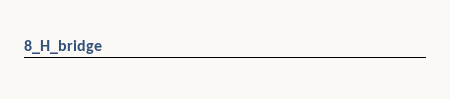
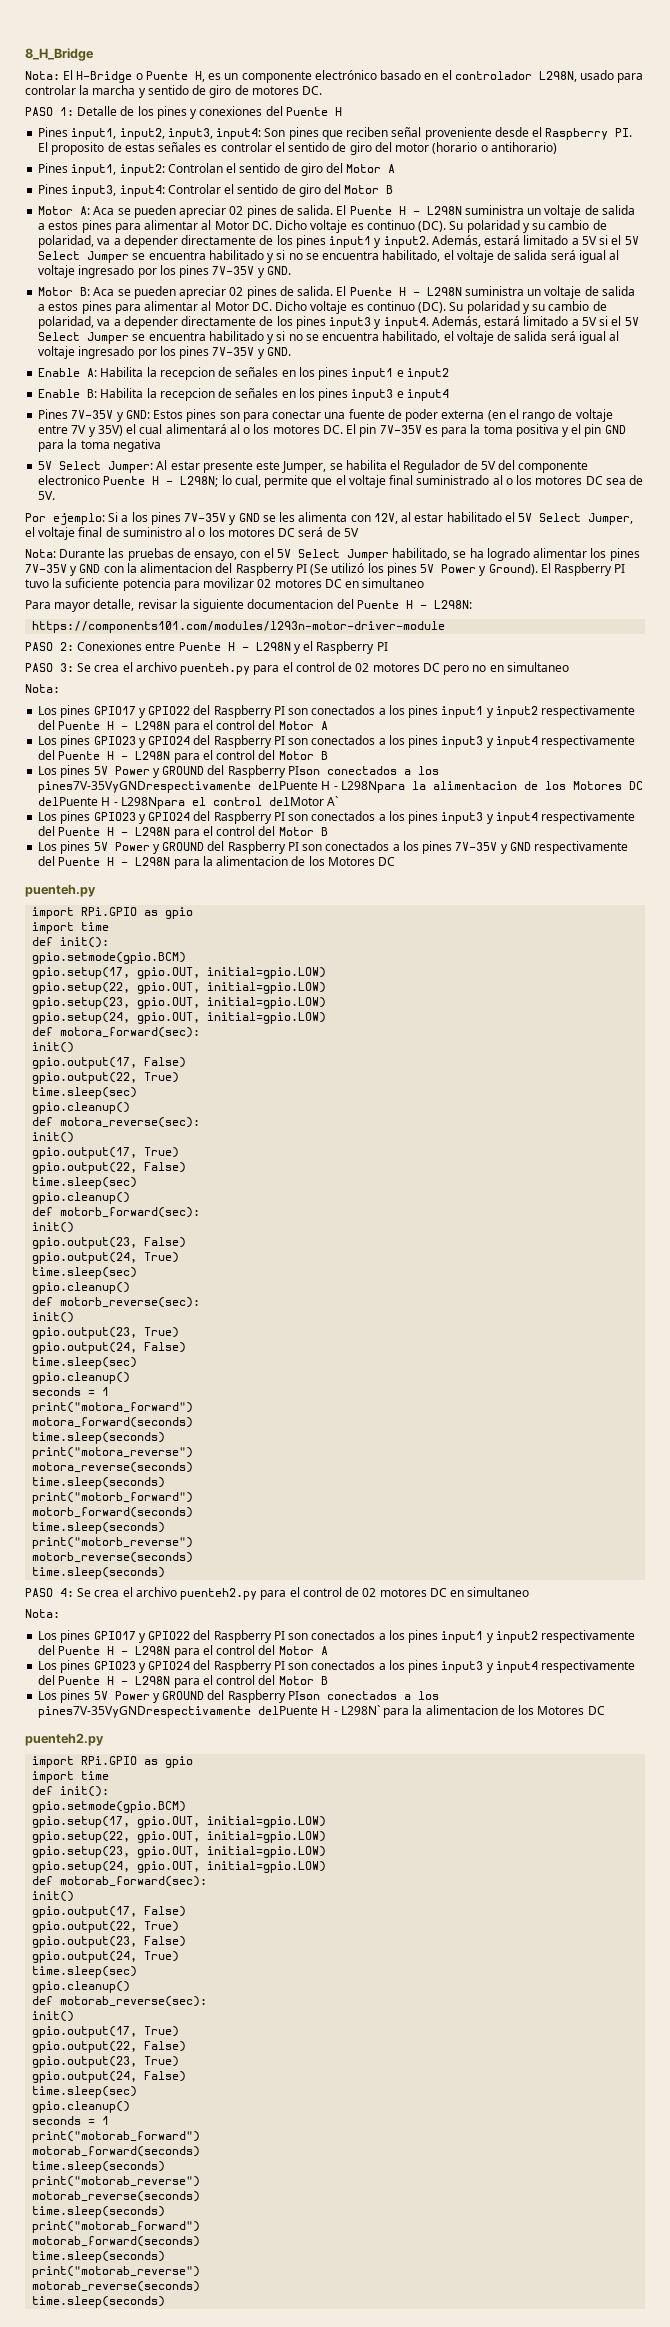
- 8_H_bridge
+ 8_H_Bridge
+ Nota: El H-Bridge o Puente H, es un componente electrónico basado en el controlador L298N, usado para controlar la marcha y sentido de giro de motores DC.
+ PASO 1: Detalle de los pines y conexiones del Puente H
+ Pines input1, input2, input3, input4: Son pines que reciben señal proveniente desde el Raspberry PI. El proposito de estas señales es controlar el sentido de giro del motor (horario o antihorario)
+ Pines input1, input2: Controlan el sentido de giro del Motor A
+ Pines input3, input4: Controlar el sentido de giro del Motor B
+ Motor A: Aca se pueden apreciar 02 pines de salida. El Puente H - L298N suministra un voltaje de salida a estos pines para alimentar al Motor DC. Dicho voltaje es continuo (DC). Su polaridad y su cambio de polaridad, va a depender directamente de los pines input1 y input2. Además, estará limitado a 5V si el 5V Select Jumper se encuentra habilitado y si no se encuentra habilitado, el voltaje de salida será igual al voltaje ingresado por los pines 7V-35V y GND.
+ Motor B: Aca se pueden apreciar 02 pines de salida. El Puente H - L298N suministra un voltaje de salida a estos pines para alimentar al Motor DC. Dicho voltaje es continuo (DC). Su polaridad y su cambio de polaridad, va a depender directamente de los pines input3 y input4. Además, estará limitado a 5V si el 5V Select Jumper se encuentra habilitado y si no se encuentra habilitado, el voltaje de salida será igual al voltaje ingresado por los pines 7V-35V y GND.
+ Enable A: Habilita la recepcion de señales en los pines input1 e input2
+ Enable B: Habilita la recepcion de señales en los pines input3 e input4
+ Pines 7V-35V y GND: Estos pines son para conectar una fuente de poder externa (en el rango de voltaje entre 7V y 35V) el cual alimentará al o los motores DC. El pin 7V-35V es para la toma positiva y el pin GND para la toma negativa
+ 5V Select Jumper: Al estar presente este Jumper, se habilita el Regulador de 5V del componente electronico Puente H - L298N; lo cual, permite que el voltaje final suministrado al o los motores DC sea de 5V.
+ Por ejemplo: Si a los pines 7V-35V y GND se les alimenta con 12V, al estar habilitado el 5V Select Jumper, el voltaje final de suministro al o los motores DC será de 5V
+ Nota: Durante las pruebas de ensayo, con el 5V Select Jumper habilitado, se ha logrado alimentar los pines 7V-35V y GND con la alimentacion del Raspberry PI (Se utilizó los pines 5V Power y Ground). El Raspberry PI tuvo la suficiente potencia para movilizar 02 motores DC en simultaneo
+ Para mayor detalle, revisar la siguiente documentacion del Puente H - L298N:
+ https://components101.com/modules/l293n-motor-driver-module
+ PASO 2: Conexiones entre Puente H - L298N y el Raspberry PI
+ PASO 3: Se crea el archivo puenteh.py para el control de 02 motores DC pero no en simultaneo
+ Nota:
+ Los pines GPIO17 y GPIO22 del Raspberry PI son conectados a los pines input1 y input2 respectivamente del Puente H - L298N para el control del Motor A
+ Los pines GPIO23 y GPIO24 del Raspberry PI son conectados a los pines input3 y input4 respectivamente del Puente H - L298N para el control del Motor B
+ Los pines 5V Power y GROUND del Raspberry PIson conectados a los pines7V-35VyGNDrespectivamente delPuente H - L298Npara la alimentacion de los Motores DC delPuente H - L298Npara el control delMotor A`
+ Los pines GPIO23 y GPIO24 del Raspberry PI son conectados a los pines input3 y input4 respectivamente del Puente H - L298N para el control del Motor B
+ Los pines 5V Power y GROUND del Raspberry PI son conectados a los pines 7V-35V y GND respectivamente del Puente H - L298N para la alimentacion de los Motores DC
+ puenteh.py
+ import RPi.GPIO as gpio
+ import time
+ def init():
+ gpio.setmode(gpio.BCM)
+ gpio.setup(17, gpio.OUT, initial=gpio.LOW)
+ gpio.setup(22, gpio.OUT, initial=gpio.LOW)
+ gpio.setup(23, gpio.OUT, initial=gpio.LOW)
+ gpio.setup(24, gpio.OUT, initial=gpio.LOW)
+ def motora_forward(sec):
+ init()
+ gpio.output(17, False)
+ gpio.output(22, True)
+ time.sleep(sec)
+ gpio.cleanup()
+ def motora_reverse(sec):
+ init()
+ gpio.output(17, True)
+ gpio.output(22, False)
+ time.sleep(sec)
+ gpio.cleanup()
+ def motorb_forward(sec):
+ init()
+ gpio.output(23, False)
+ gpio.output(24, True)
+ time.sleep(sec)
+ gpio.cleanup()
+ def motorb_reverse(sec):
+ init()
+ gpio.output(23, True)
+ gpio.output(24, False)
+ time.sleep(sec)
+ gpio.cleanup()
+ seconds = 1
+ print("motora_forward")
+ motora_forward(seconds)
+ time.sleep(seconds)
+ print("motora_reverse")
+ motora_reverse(seconds)
+ time.sleep(seconds)
+ print("motorb_forward")
+ motorb_forward(seconds)
+ time.sleep(seconds)
+ print("motorb_reverse")
+ motorb_reverse(seconds)
+ time.sleep(seconds)
+ PASO 4: Se crea el archivo puenteh2.py para el control de 02 motores DC en simultaneo
+ Nota:
+ Los pines GPIO17 y GPIO22 del Raspberry PI son conectados a los pines input1 y input2 respectivamente del Puente H - L298N para el control del Motor A
+ Los pines GPIO23 y GPIO24 del Raspberry PI son conectados a los pines input3 y input4 respectivamente del Puente H - L298N para el control del Motor B
+ Los pines 5V Power y GROUND del Raspberry PIson conectados a los pines7V-35VyGNDrespectivamente delPuente H - L298N` para la alimentacion de los Motores DC
+ puenteh2.py
+ import RPi.GPIO as gpio
+ import time
+ def init():
+ gpio.setmode(gpio.BCM)
+ gpio.setup(17, gpio.OUT, initial=gpio.LOW)
+ gpio.setup(22, gpio.OUT, initial=gpio.LOW)
+ gpio.setup(23, gpio.OUT, initial=gpio.LOW)
+ gpio.setup(24, gpio.OUT, initial=gpio.LOW)
+ def motorab_forward(sec):
+ init()
+ gpio.output(17, False)
+ gpio.output(22, True)
+ gpio.output(23, False)
+ gpio.output(24, True)
+ time.sleep(sec)
+ gpio.cleanup()
+ def motorab_reverse(sec):
+ init()
+ gpio.output(17, True)
+ gpio.output(22, False)
+ gpio.output(23, True)
+ gpio.output(24, False)
+ time.sleep(sec)
+ gpio.cleanup()
+ seconds = 1
+ print("motorab_forward")
+ motorab_forward(seconds)
+ time.sleep(seconds)
+ print("motorab_reverse")
+ motorab_reverse(seconds)
+ time.sleep(seconds)
+ print("motorab_forward")
+ motorab_forward(seconds)
+ time.sleep(seconds)
+ print("motorab_reverse")
+ motorab_reverse(seconds)
+ time.sleep(seconds)

